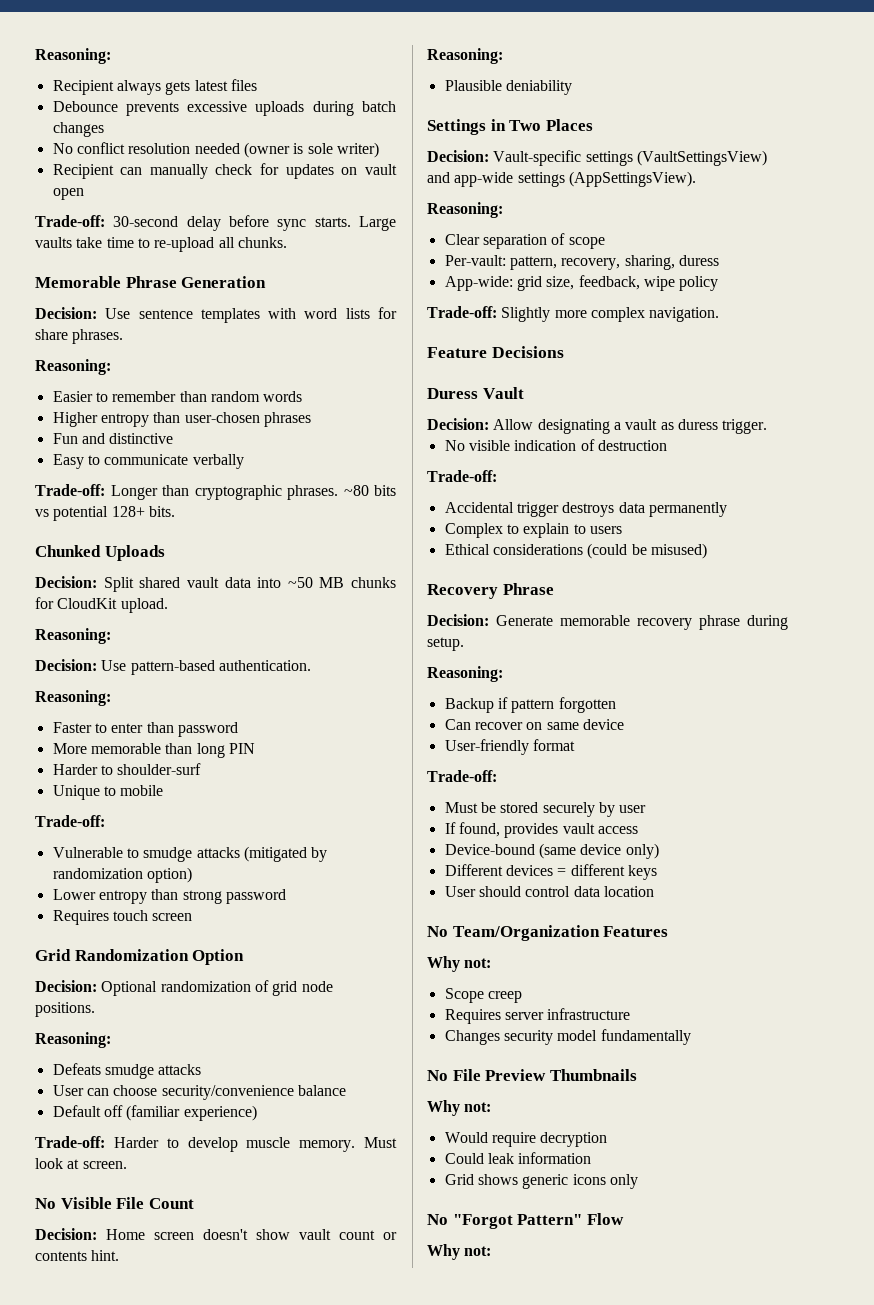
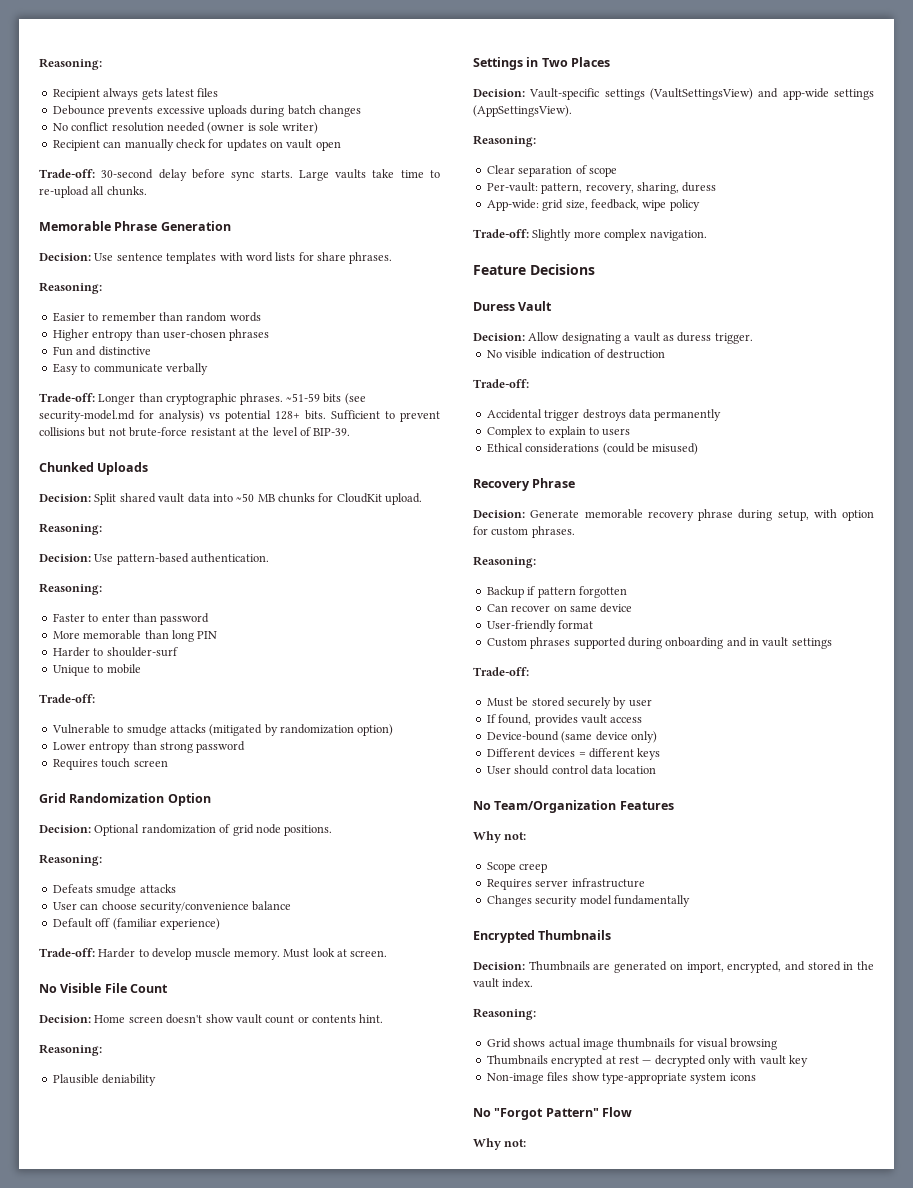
- ~80 bits vs potential 128+ bits.
+ ~51-59 bits (see security-model.md for analysis) vs potential 128+ bits. Sufficient to prevent collisions but not brute-force resistant at the level of BIP-39.
- Decision: Generate memorable recovery phrase during setup.
+ Decision: Generate memorable recovery phrase during setup, with option for custom phrases.
+ Custom phrases supported during onboarding and in vault settings
- No File Preview Thumbnails
- Why not:
- Would require decryption
- Could leak information
- Grid shows generic icons only
+ Encrypted Thumbnails
+ Decision: Thumbnails are generated on import, encrypted, and stored in the vault index.
+ Reasoning:
+ Grid shows actual image thumbnails for visual browsing
+ Thumbnails encrypted at rest — decrypted only with vault key
+ Non-image files show type-appropriate system icons

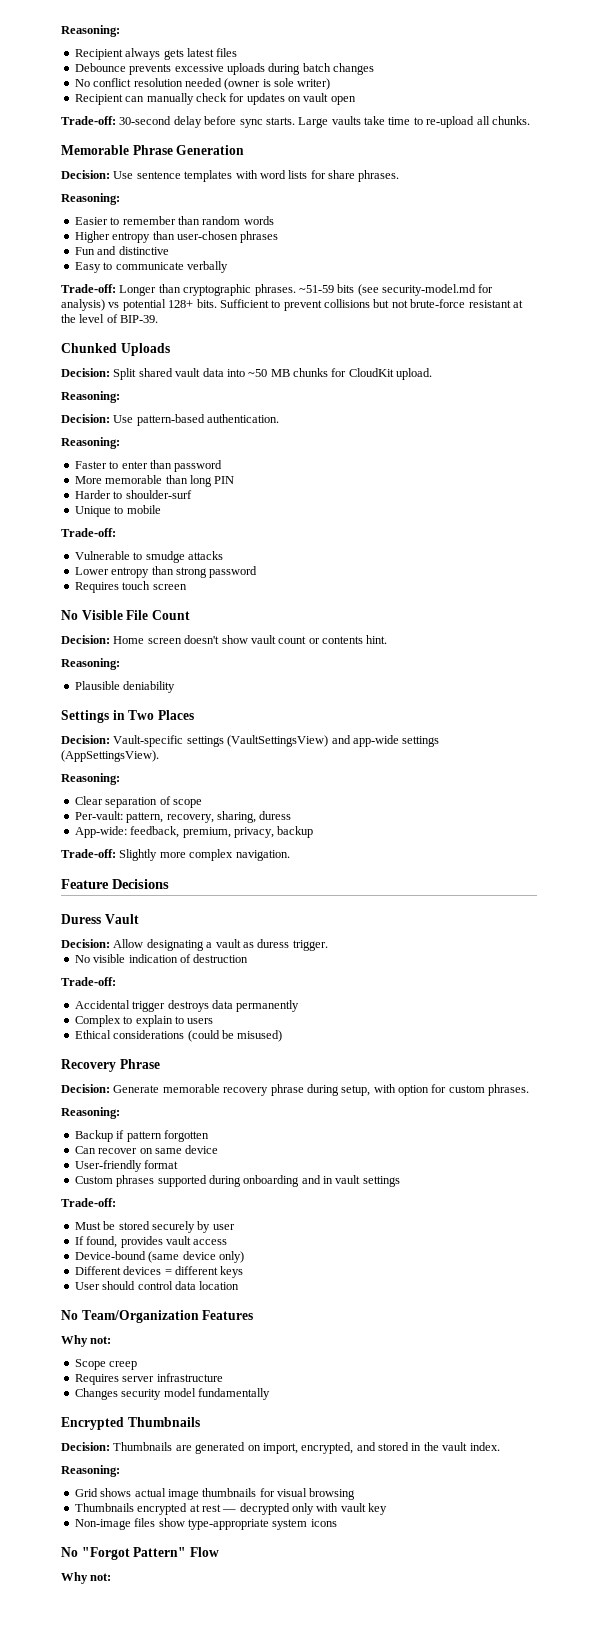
- Vulnerable to smudge attacks (mitigated by randomization option)
+ Vulnerable to smudge attacks
- Grid Randomization Option
- Decision: Optional randomization of grid node positions.
- Reasoning:
- Defeats smudge attacks
- User can choose security/convenience balance
- Default off (familiar experience)
- Trade-off: Harder to develop muscle memory. Must look at screen.
- App-wide: grid size, feedback, wipe policy
+ App-wide: feedback, premium, privacy, backup

